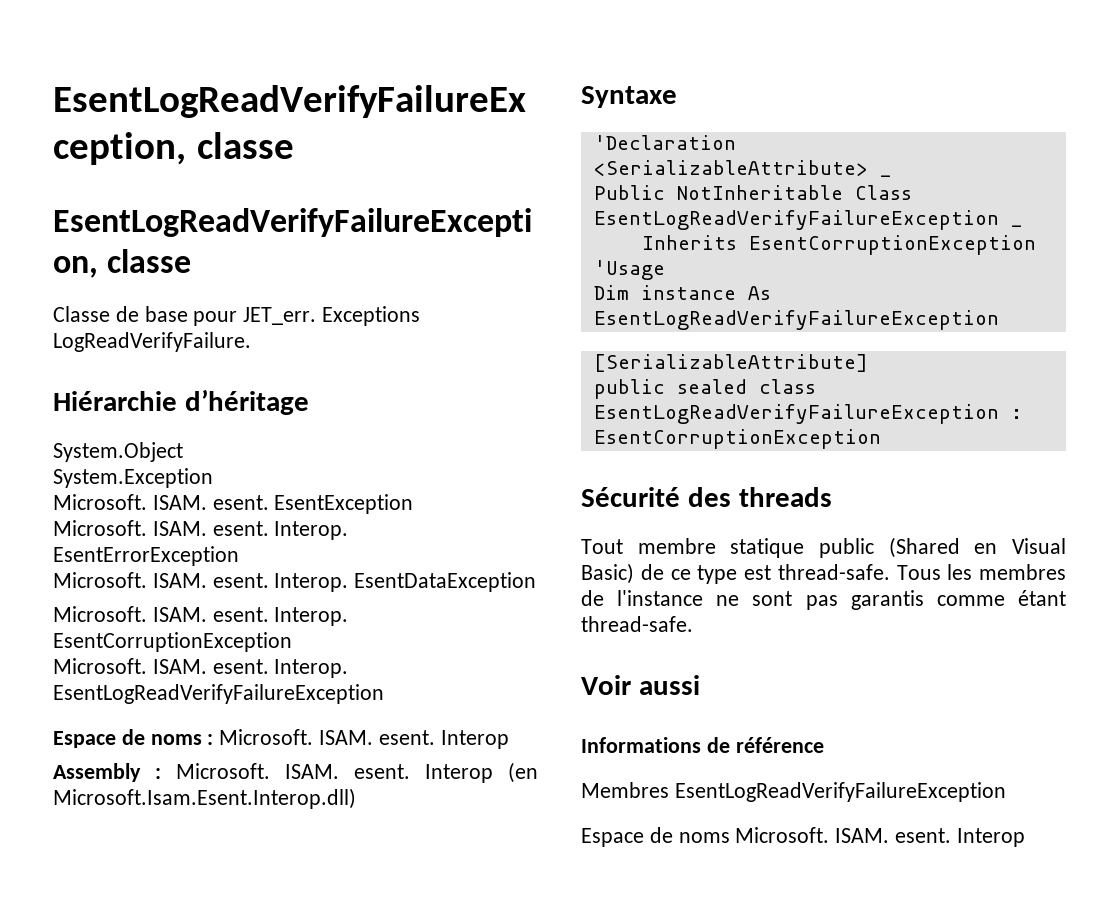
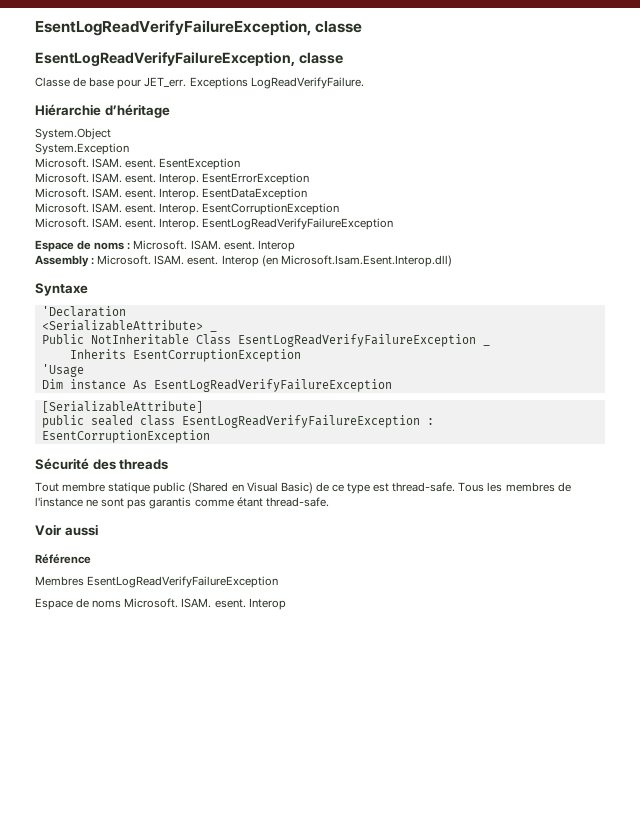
- Informations de référence
+ Référence

